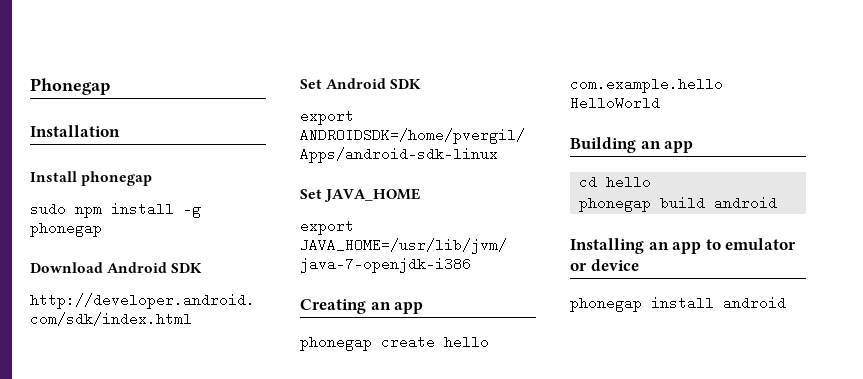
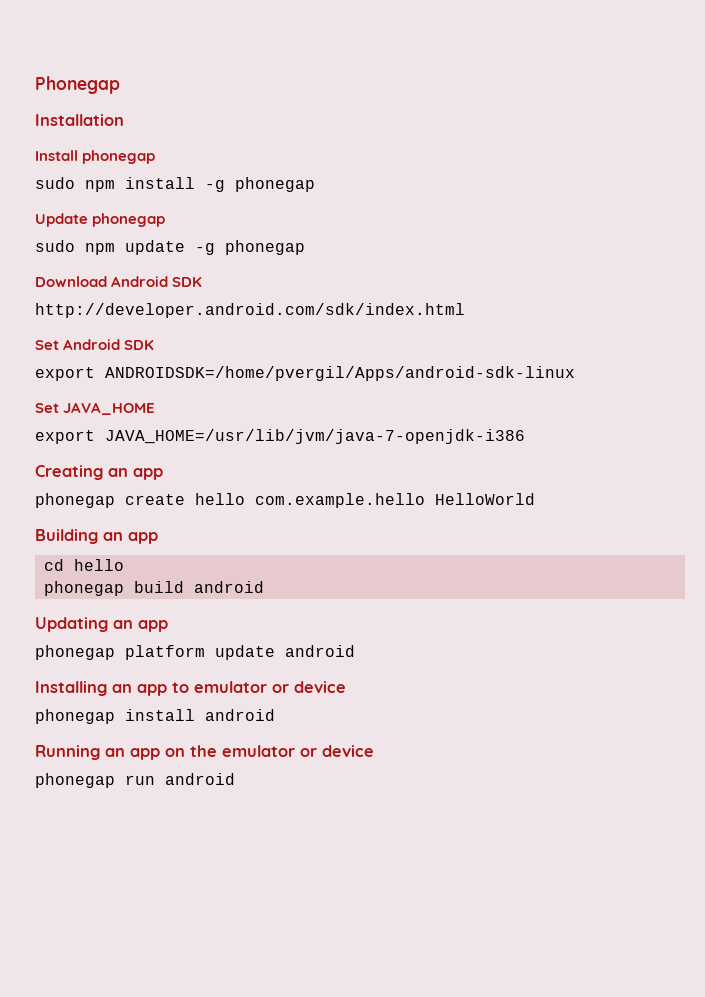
+ Update phonegap
+ sudo npm update -g phonegap
+ Updating an app
+ phonegap platform update android
+ Running an app on the emulator or device
+ phonegap run android

